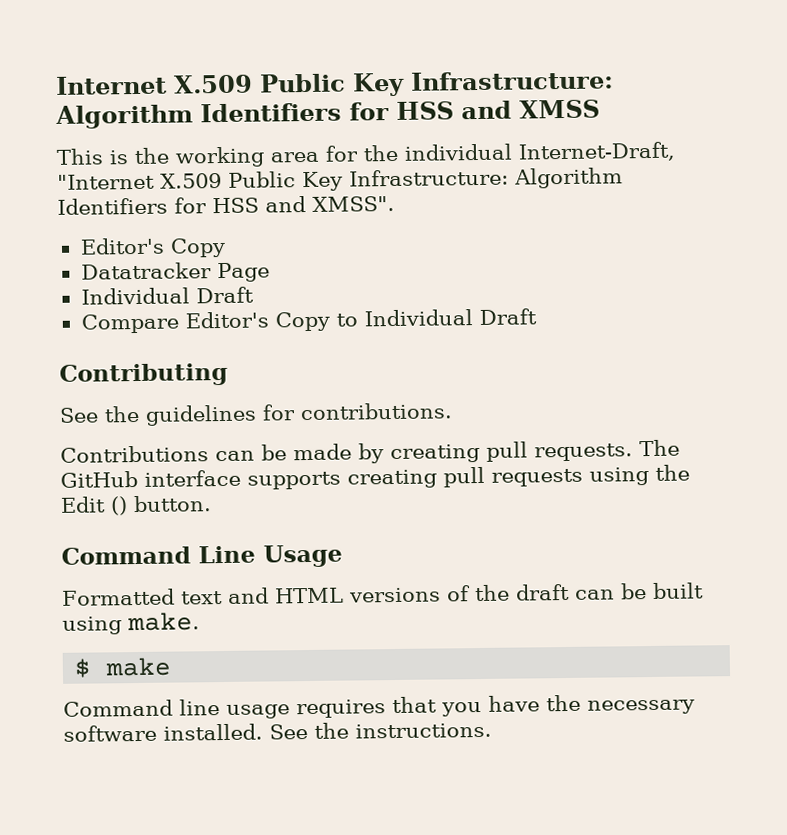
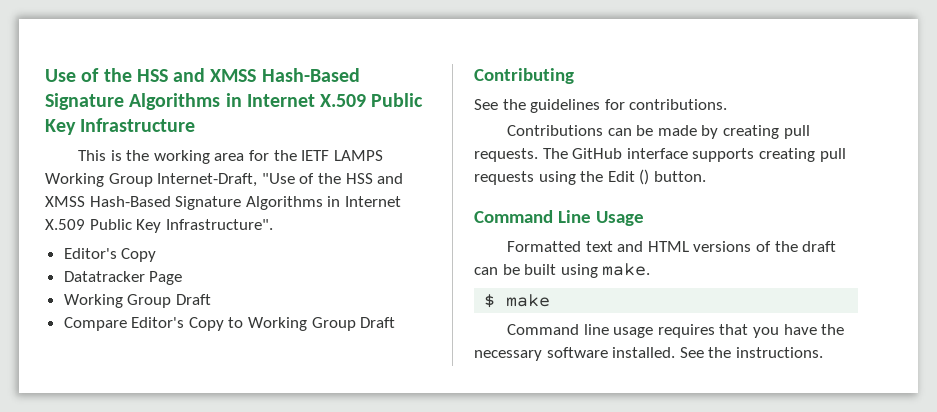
- Internet X.509 Public Key Infrastructure: Algorithm Identifiers for HSS and XMSS
+ Use of the HSS and XMSS Hash-Based Signature Algorithms in Internet X.509 Public Key Infrastructure
- This is the working area for the individual Internet-Draft, "Internet X.509 Public Key Infrastructure: Algorithm Identifiers for HSS and XMSS".
+ This is the working area for the IETF LAMPS Working Group Internet-Draft, "Use of the HSS and XMSS Hash-Based Signature Algorithms in Internet X.509 Public Key Infrastructure".
  Datatracker Page
- Individual Draft
+ Working Group Draft
- Compare Editor's Copy to Individual Draft
+ Compare Editor's Copy to Working Group Draft

